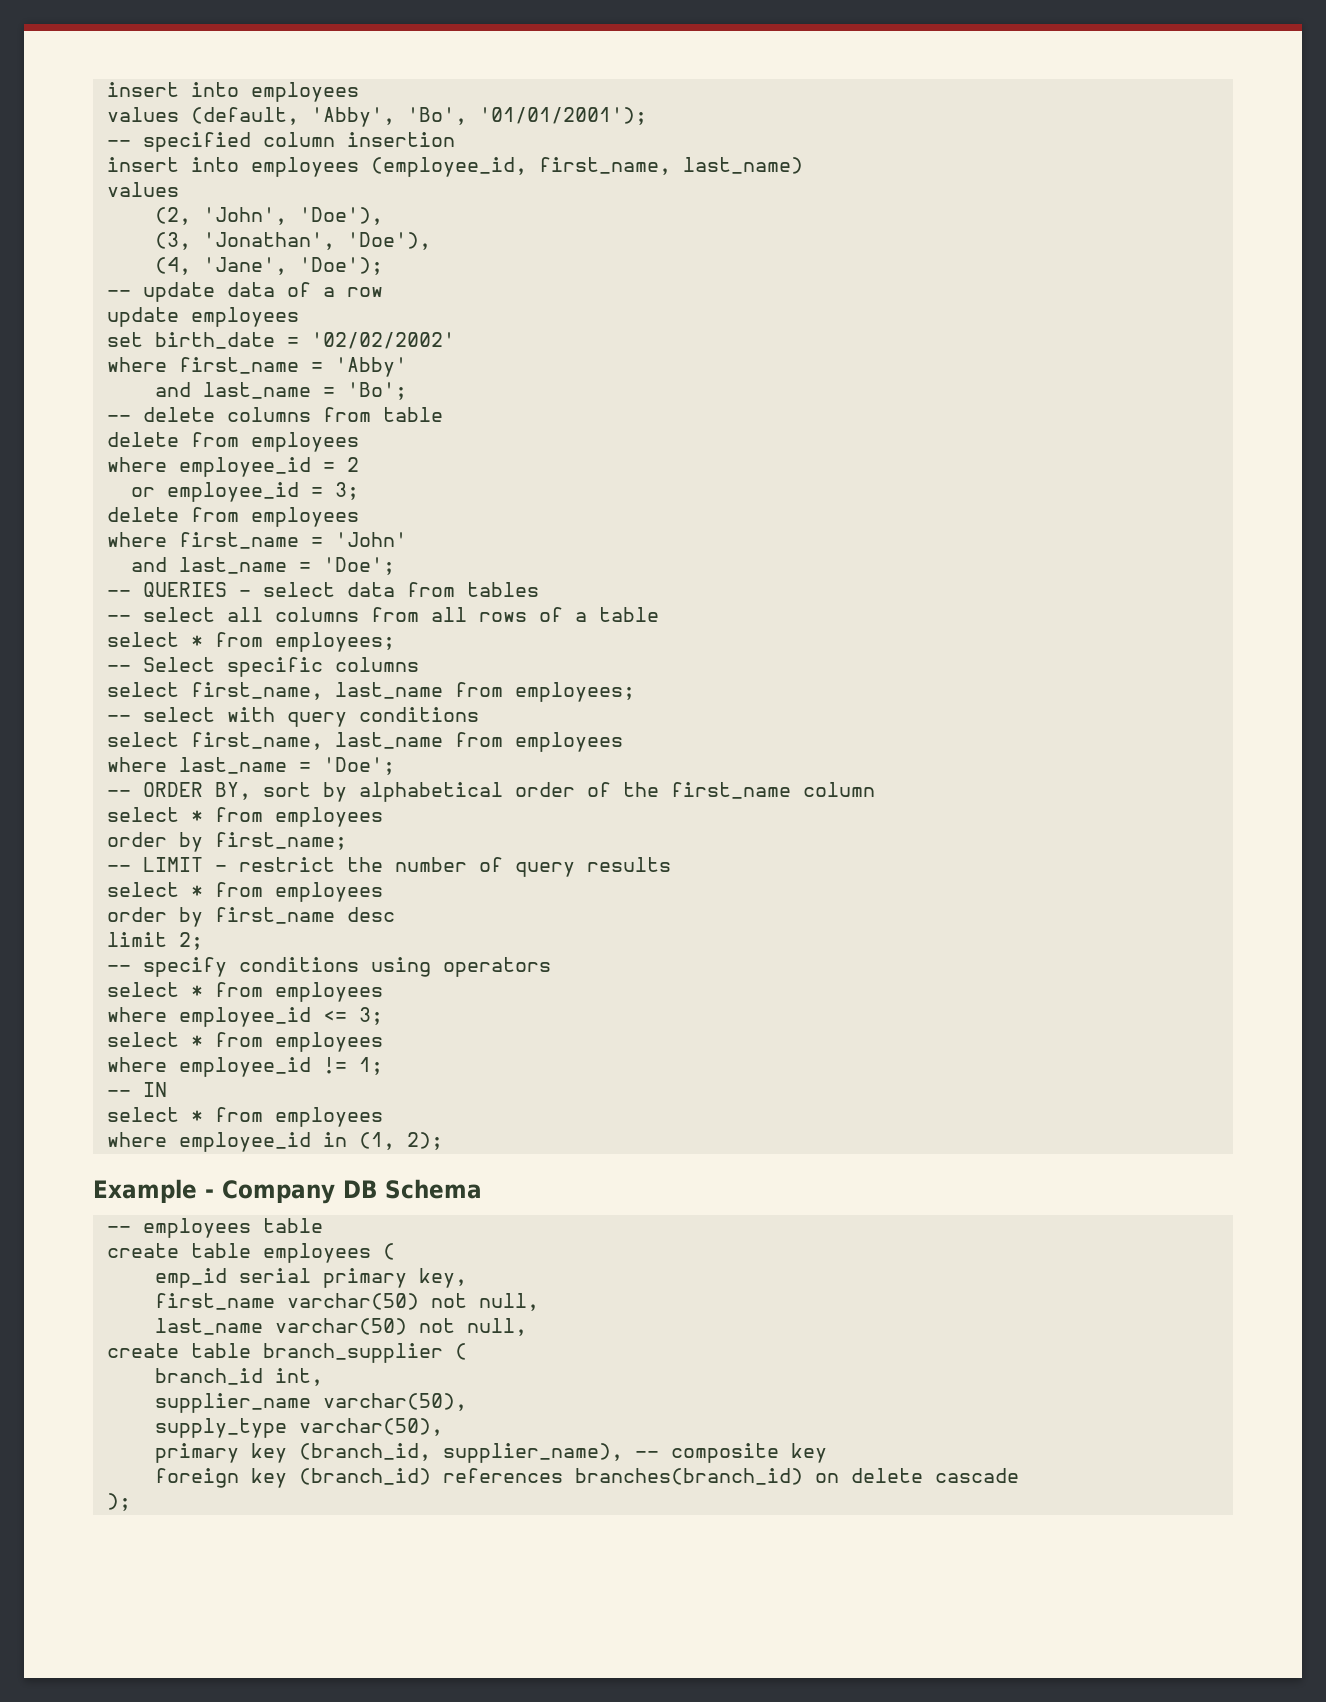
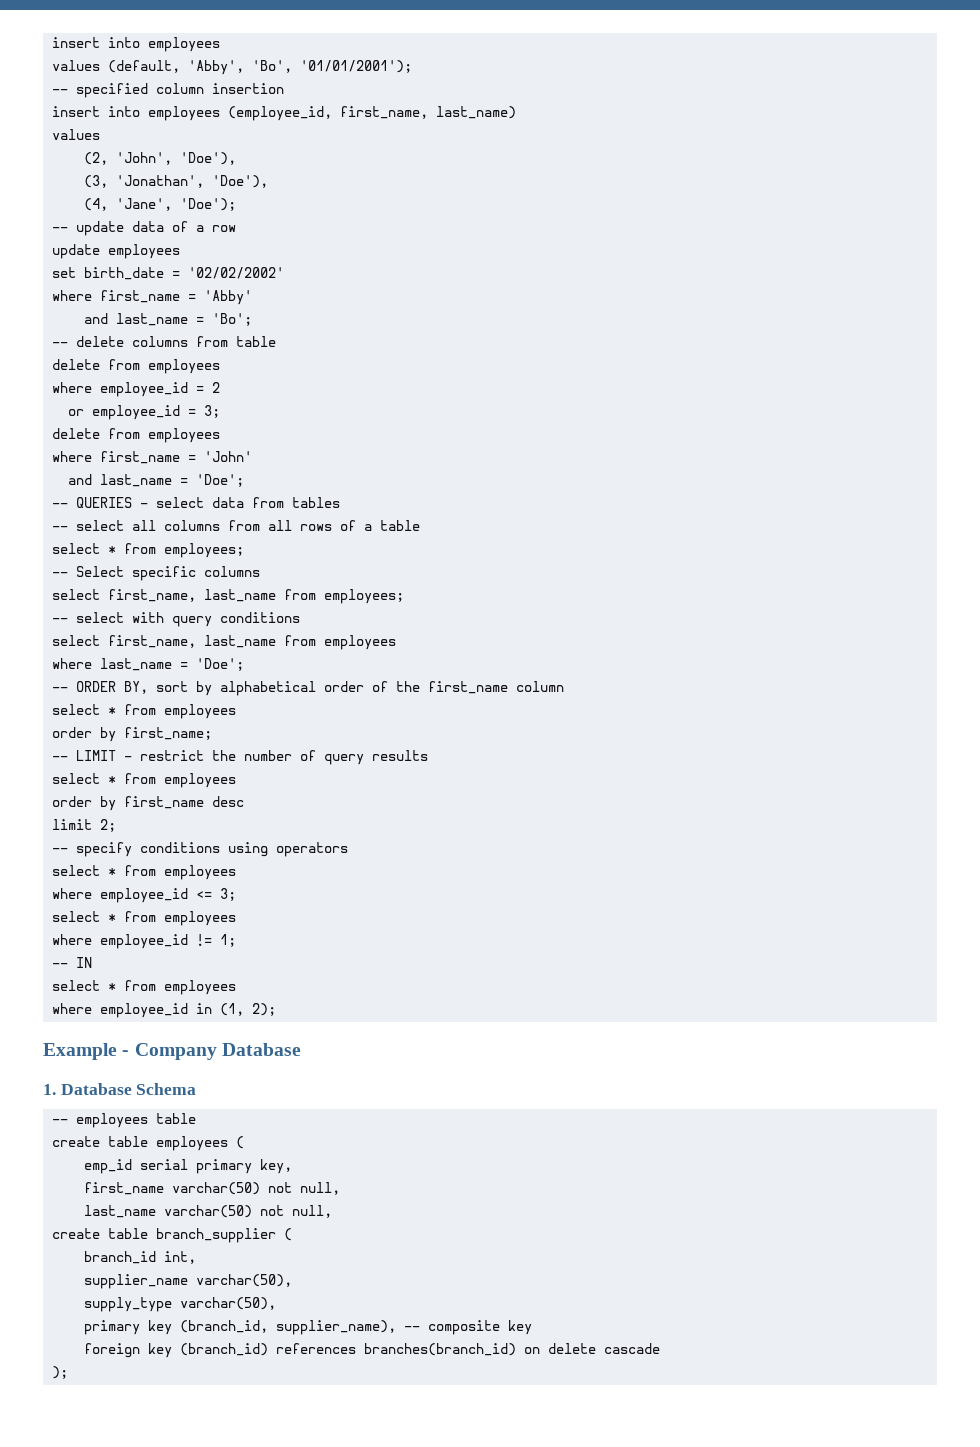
- Example - Company DB Schema
+ Example - Company Database
+ 1. Database Schema

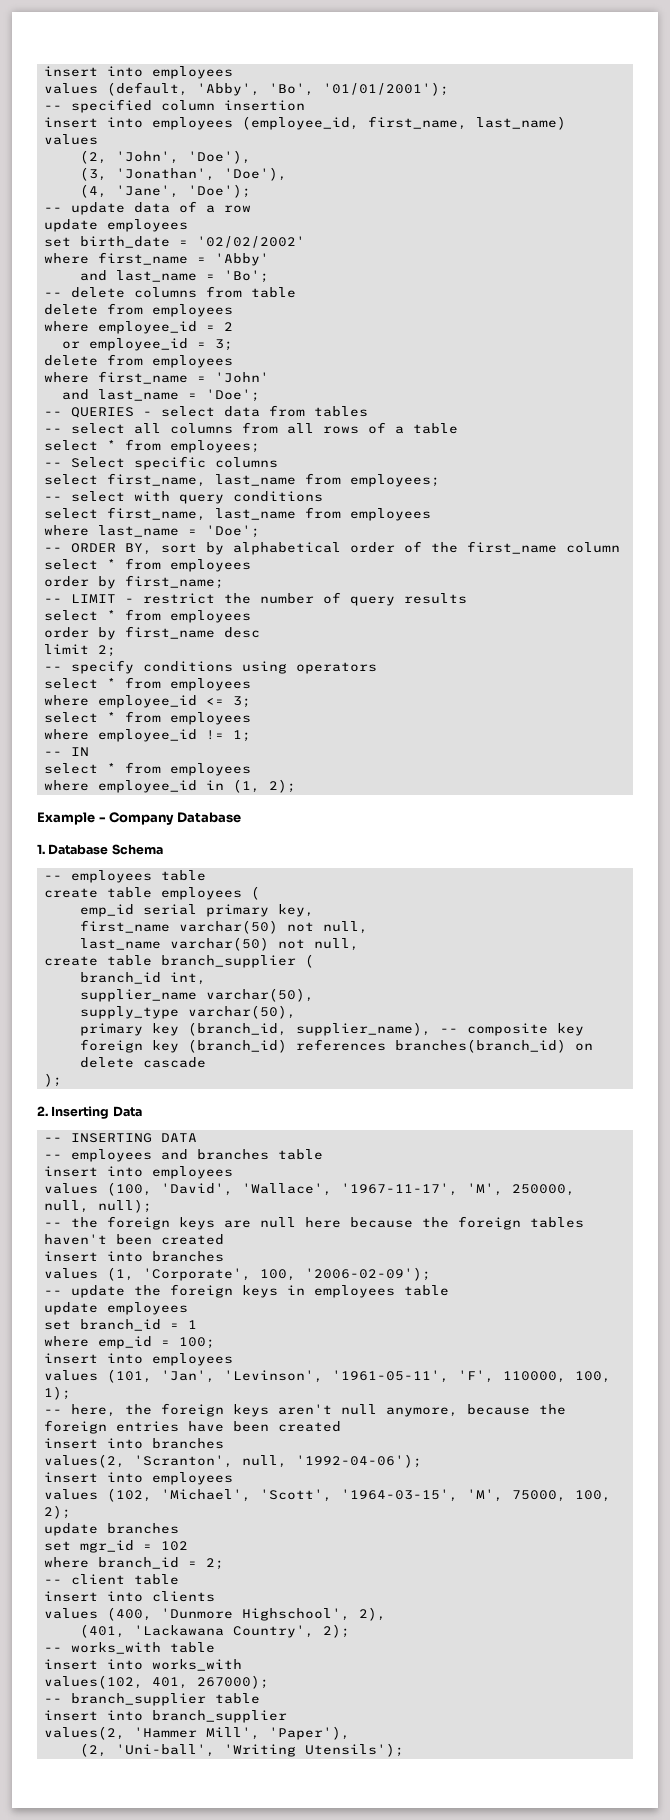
+ 2. Inserting Data
+ -- INSERTING DATA
+ -- employees and branches table
+ insert into employees
+ values (100, 'David', 'Wallace', '1967-11-17', 'M', 250000, null, null);
+ -- the foreign keys are null here because the foreign tables haven't been created
+ insert into branches
+ values (1, 'Corporate', 100, '2006-02-09');
+ -- update the foreign keys in employees table
+ update employees
+ set branch_id = 1
+ where emp_id = 100;
+ insert into employees
+ values (101, 'Jan', 'Levinson', '1961-05-11', 'F', 110000, 100, 1);
+ -- here, the foreign keys aren't null anymore, because the foreign entries have been created
+ insert into branches
+ values(2, 'Scranton', null, '1992-04-06');
+ insert into employees
+ values (102, 'Michael', 'Scott', '1964-03-15', 'M', 75000, 100, 2);
+ update branches
+ set mgr_id = 102
+ where branch_id = 2;
+ -- client table
+ insert into clients
+ values (400, 'Dunmore Highschool', 2),
+ (401, 'Lackawana Country', 2);
+ -- works_with table
+ insert into works_with
+ values(102, 401, 267000);
+ -- branch_supplier table
+ insert into branch_supplier
+ values(2, 'Hammer Mill', 'Paper'),
+ (2, 'Uni-ball', 'Writing Utensils');

